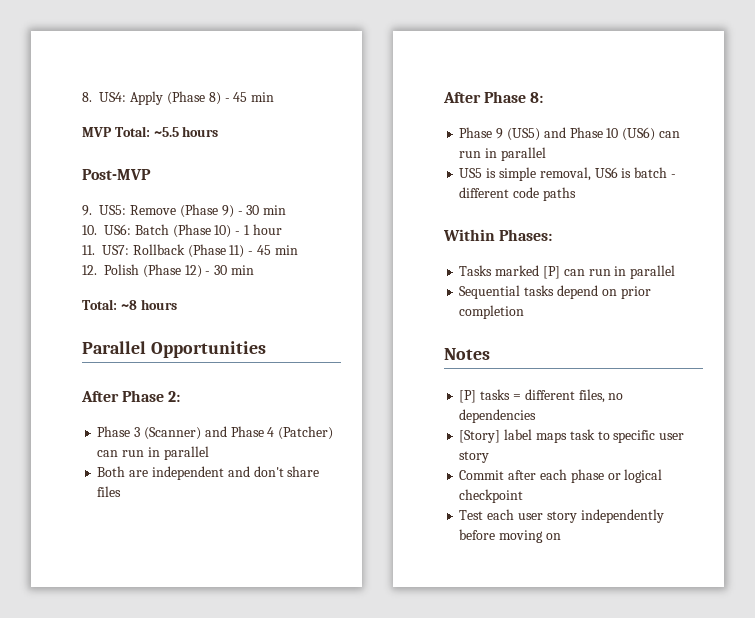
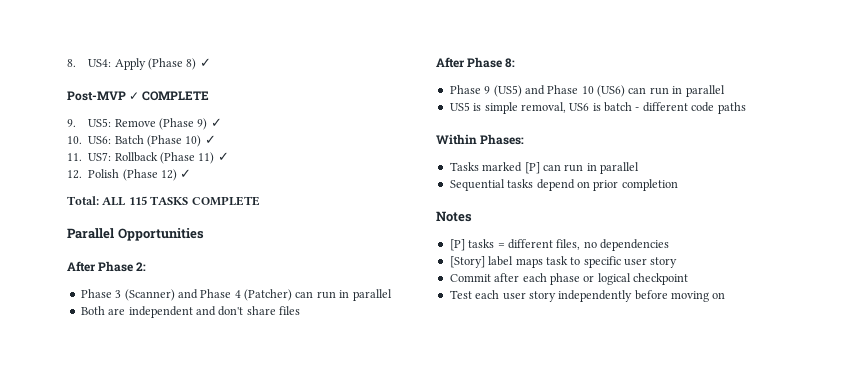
- 8. US4: Apply (Phase 8) - 45 min
- MVP Total: ~5.5 hours
+ 8. US4: Apply (Phase 8) ✓
- Post-MVP
+ Post-MVP ✓ COMPLETE
- 9. US5: Remove (Phase 9) - 30 min
+ 9. US5: Remove (Phase 9) ✓
- 10. US6: Batch (Phase 10) - 1 hour
+ 10. US6: Batch (Phase 10) ✓
- 11. US7: Rollback (Phase 11) - 45 min
+ 11. US7: Rollback (Phase 11) ✓
- 12. Polish (Phase 12) - 30 min
- Total: ~8 hours
+ 12. Polish (Phase 12) ✓
+ Total: ALL 115 TASKS COMPLETE

